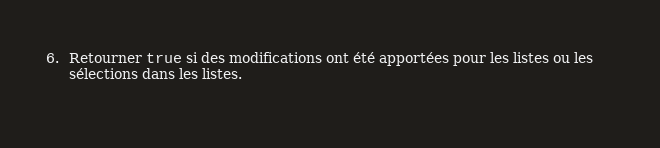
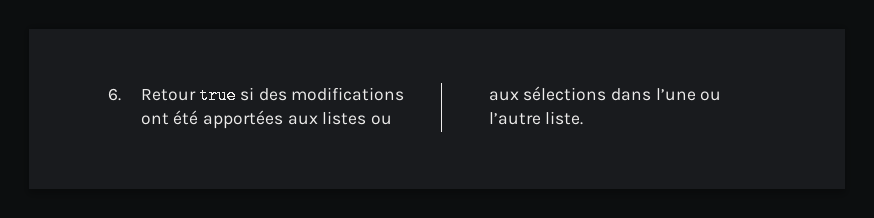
- 6. Retourner true si des modifications ont été apportées pour les listes ou les sélections dans les listes.
+ 6. Retour true si des modifications ont été apportées aux listes ou aux sélections dans l’une ou l’autre liste.

